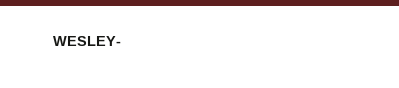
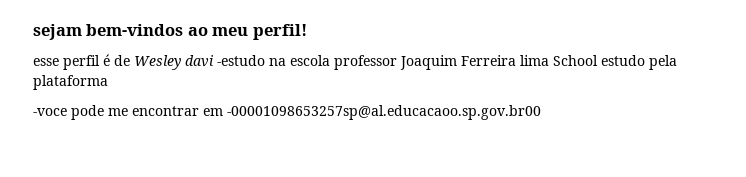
- WESLEY-
+ sejam bem-vindos ao meu perfil!
+ esse perfil é de Wesley davi -estudo na escola professor Joaquim Ferreira lima School estudo pela plataforma
+ -voce pode me encontrar em -00001098653257sp@al.educacaoo.sp.gov.br00

